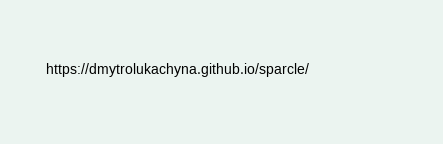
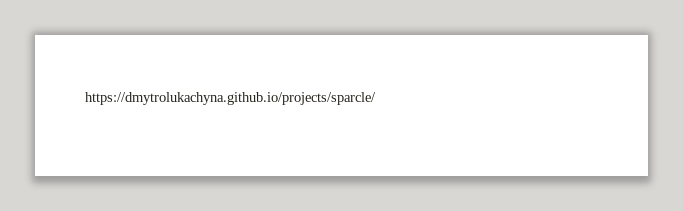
- https://dmytrolukachyna.github.io/sparcle/
+ https://dmytrolukachyna.github.io/projects/sparcle/

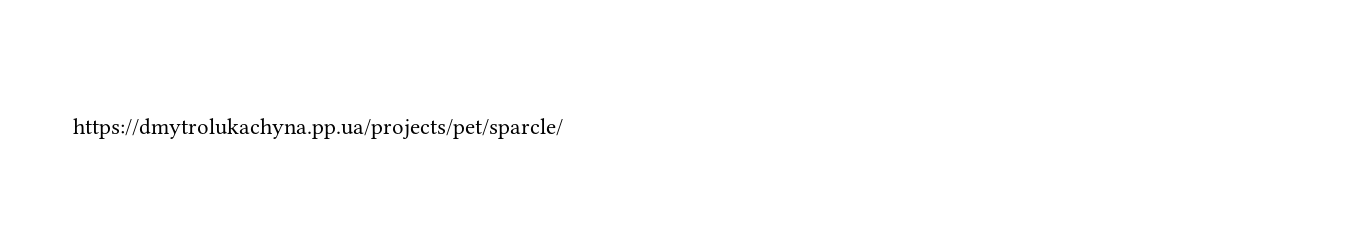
- https://dmytrolukachyna.github.io/projects/sparcle/
+ https://dmytrolukachyna.pp.ua/projects/pet/sparcle/

